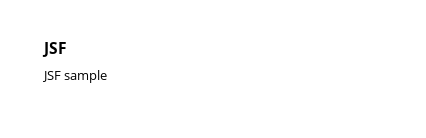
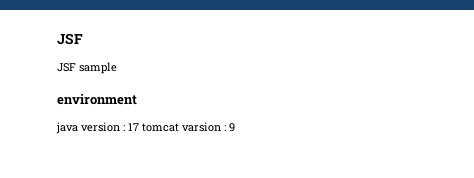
+ environment
+ java version : 17 tomcat varsion : 9

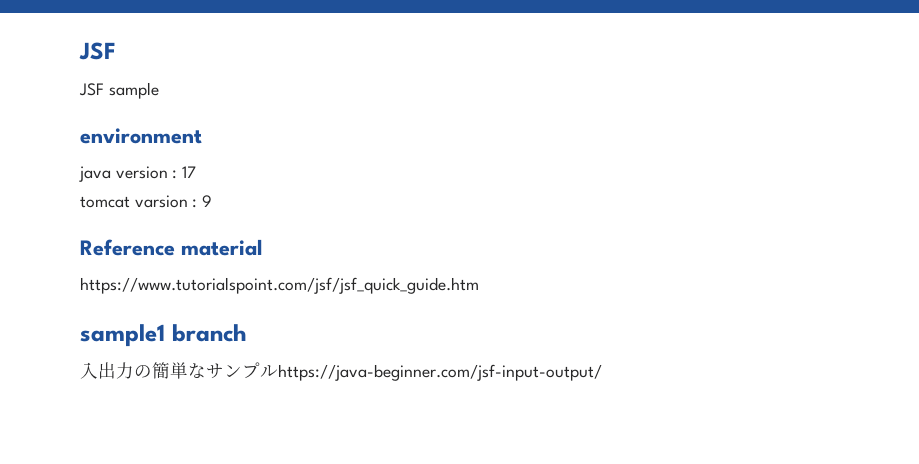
- java version : 17 tomcat varsion : 9
+ java version : 17
+ tomcat varsion : 9
+ Reference material
+ https://www.tutorialspoint.com/jsf/jsf_quick_guide.htm
+ sample1 branch
+ 入出力の簡単なサンプルhttps://java-beginner.com/jsf-input-output/

